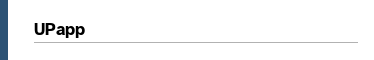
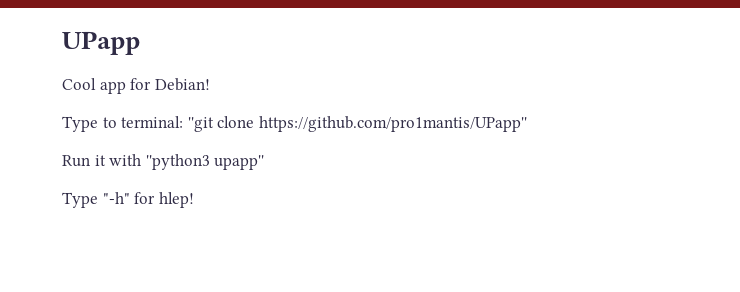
+ Cool app for Debian!
+ Type to terminal: ''git clone https://github.com/pro1mantis/UPapp''
+ Run it with ''python3 upapp''
+ Type "-h" for hlep!

